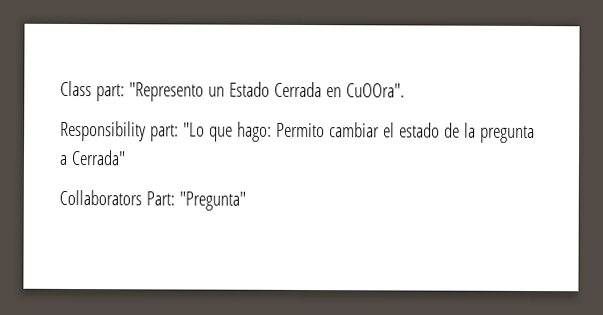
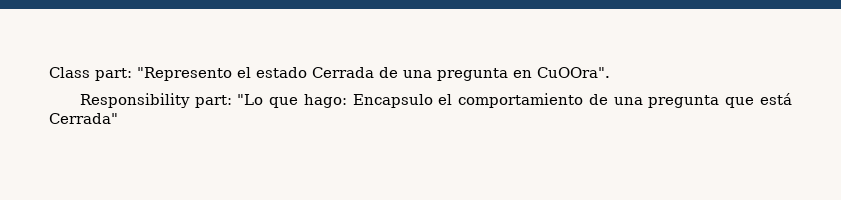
- Class part: "Represento un Estado Cerrada en CuOOra".
+ Class part: "Represento el estado Cerrada de una pregunta en CuOOra".
- Responsibility part: "Lo que hago: Permito cambiar el estado de la pregunta a Cerrada"
- Collaborators Part: "Pregunta"
+ Responsibility part: "Lo que hago: Encapsulo el comportamiento de una pregunta que está Cerrada"

